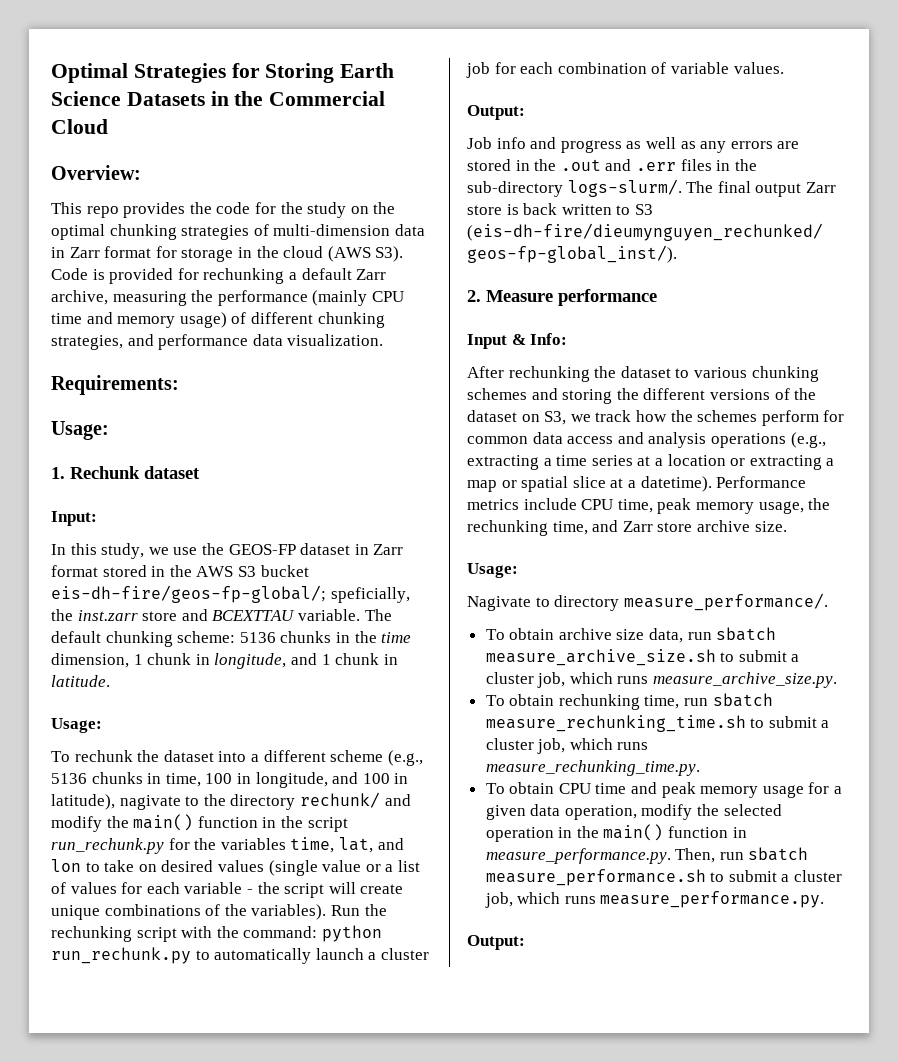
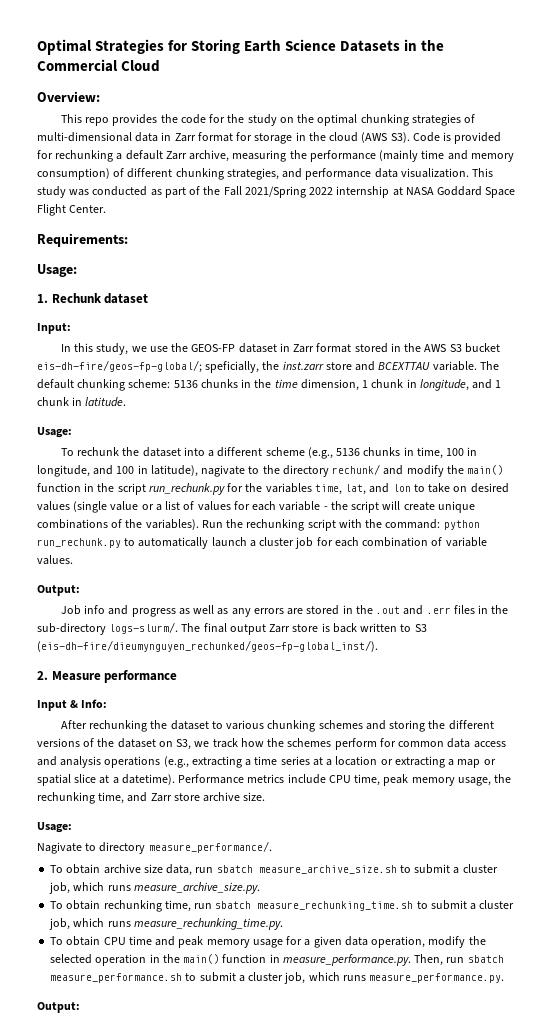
- This repo provides the code for the study on the optimal chunking strategies of multi-dimension data in Zarr format for storage in the cloud (AWS S3). Code is provided for rechunking a default Zarr archive, measuring the performance (mainly CPU time and memory usage) of different chunking strategies, and performance data visualization.
+ This repo provides the code for the study on the optimal chunking strategies of multi-dimensional data in Zarr format for storage in the cloud (AWS S3). Code is provided for rechunking a default Zarr archive, measuring the performance (mainly time and memory consumption) of different chunking strategies, and performance data visualization. This study was conducted as part of the Fall 2021/Spring 2022 internship at NASA Goddard Space Flight Center.

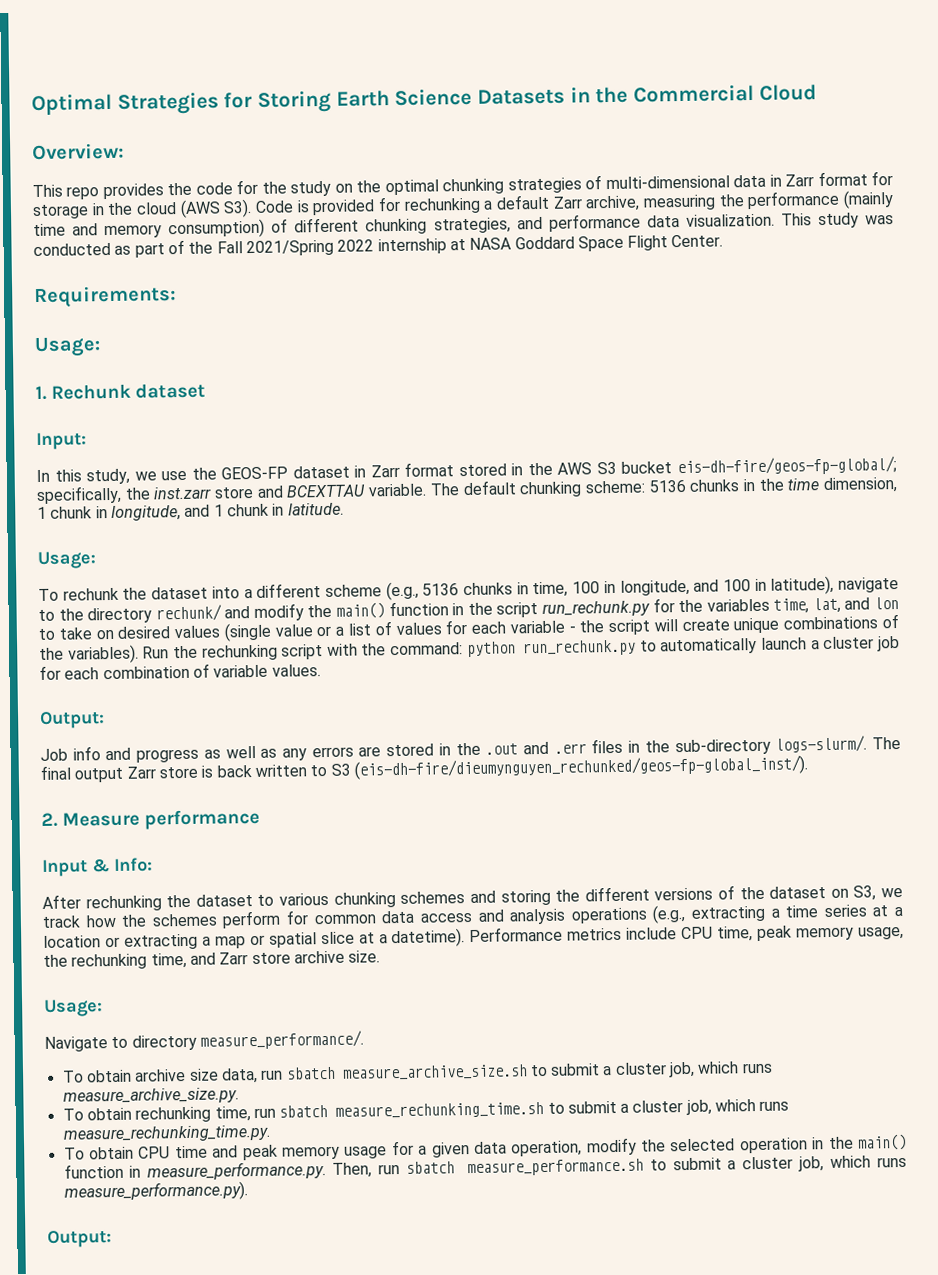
- In this study, we use the GEOS-FP dataset in Zarr format stored in the AWS S3 bucket eis-dh-fire/geos-fp-global/; speficially, the inst.zarr store and BCEXTTAU variable.
+ In this study, we use the GEOS-FP dataset in Zarr format stored in the AWS S3 bucket eis-dh-fire/geos-fp-global/; specifically, the inst.zarr store and BCEXTTAU variable.
- To rechunk the dataset into a different scheme (e.g., 5136 chunks in time, 100 in longitude, and 100 in latitude), nagivate to the directory rechunk/ and modify the main() function in the script run_rechunk.py for the variables time, lat, and lon to take on desired values (single value or a list of values for each variable - the script will create unique combinations of the variables).
+ To rechunk the dataset into a different scheme (e.g., 5136 chunks in time, 100 in longitude, and 100 in latitude), navigate to the directory rechunk/ and modify the main() function in the script run_rechunk.py for the variables time, lat, and lon to take on desired values (single value or a list of values for each variable - the script will create unique combinations of the variables).
- Nagivate to directory measure_performance/.
+ Navigate to directory measure_performance/.
- To obtain CPU time and peak memory usage for a given data operation, modify the selected operation in the main() function in measure_performance.py. Then, run sbatch measure_performance.sh to submit a cluster job, which runs measure_performance.py.
+ To obtain CPU time and peak memory usage for a given data operation, modify the selected operation in the main() function in measure_performance.py. Then, run sbatch measure_performance.sh to submit a cluster job, which runs measure_performance.py).

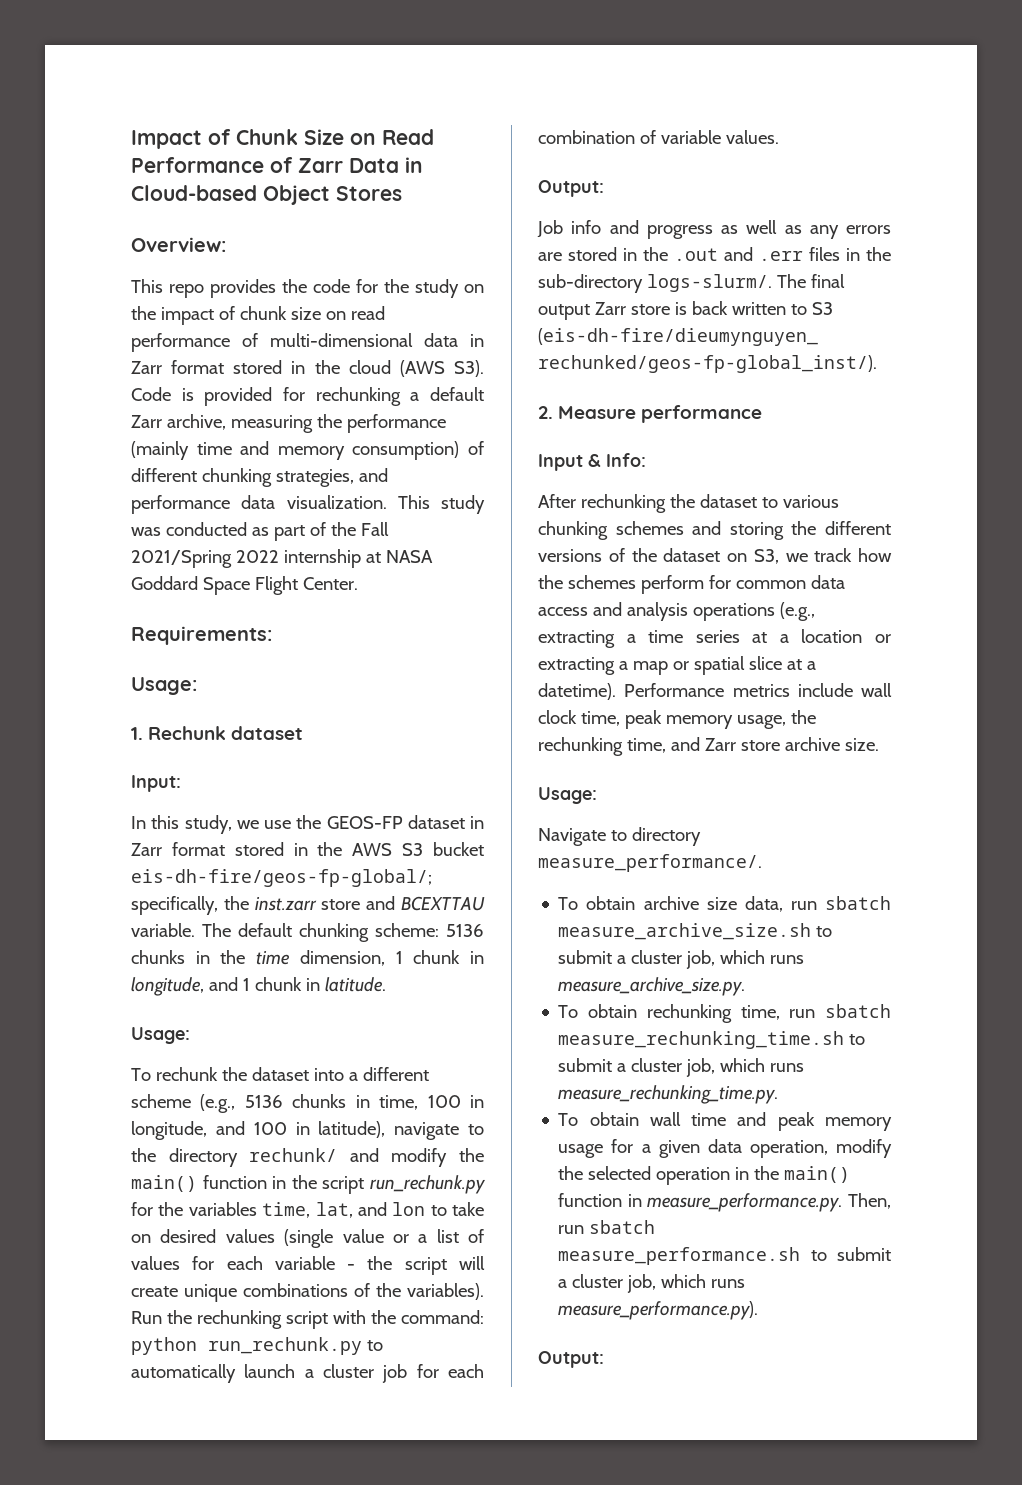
- Optimal Strategies for Storing Earth Science Datasets in the Commercial Cloud
+ Impact of Chunk Size on Read Performance of Zarr Data in Cloud-based Object Stores
- This repo provides the code for the study on the optimal chunking strategies of multi-dimensional data in Zarr format for storage in the cloud (AWS S3). Code is provided for rechunking a default Zarr archive, measuring the performance (mainly time and memory consumption) of different chunking strategies, and performance data visualization.
+ This repo provides the code for the study on the impact of chunk size on read performance of multi-dimensional data in Zarr format stored in the cloud (AWS S3). Code is provided for rechunking a default Zarr archive, measuring the performance (mainly time and memory consumption) of different chunking strategies, and performance data visualization.
- Performance metrics include CPU time, peak memory usage, the rechunking time, and Zarr store archive size.
+ Performance metrics include wall clock time, peak memory usage, the rechunking time, and Zarr store archive size.
- To obtain CPU time and peak memory usage for a given data operation, modify the selected operation in the main() function in measure_performance.py. Then, run sbatch measure_performance.sh to submit a cluster job, which runs measure_performance.py).
+ To obtain wall time and peak memory usage for a given data operation, modify the selected operation in the main() function in measure_performance.py. Then, run sbatch measure_performance.sh to submit a cluster job, which runs measure_performance.py).

